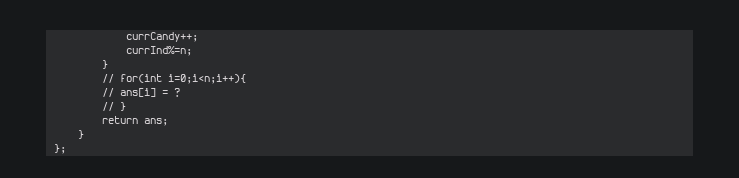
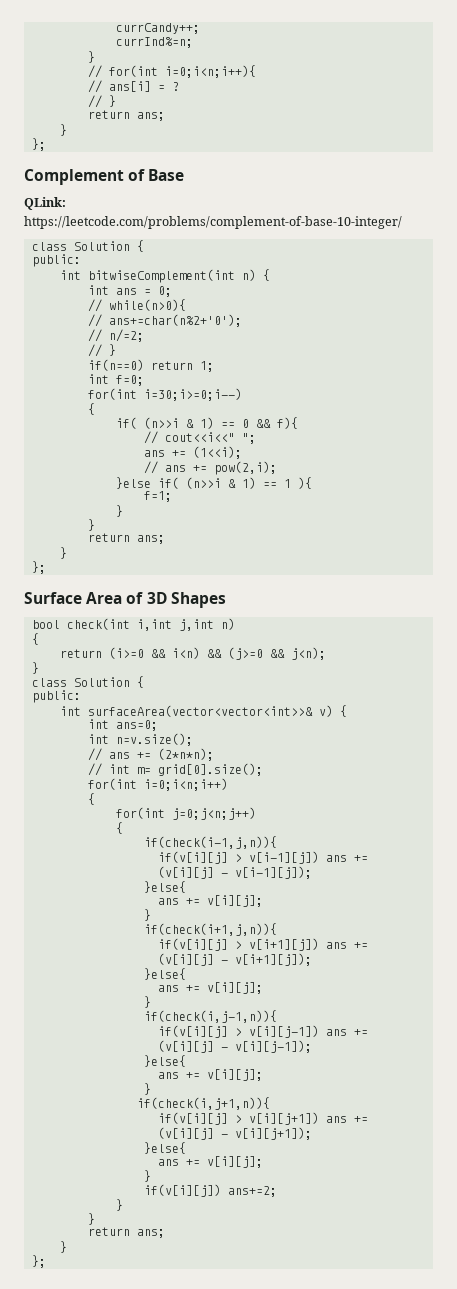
+ Complement of Base
+ QLink: https://leetcode.com/problems/complement-of-base-10-integer/
+ class Solution {
+ public:
+ int bitwiseComplement(int n) {
+ int ans = 0;
+ // while(n>0){
+ // ans+=char(n%2+'0');
+ // n/=2;
+ // }
+ if(n==0) return 1;
+ int f=0;
+ for(int i=30;i>=0;i--)
+ {
+ if( (n>>i & 1) == 0 && f){
+ // cout<<i<<" ";
+ ans += (1<<i);
+ // ans += pow(2,i);
+ }else if( (n>>i & 1) == 1 ){
+ f=1;
+ }
+ }
+ return ans;
+ }
+ };
+ Surface Area of 3D Shapes
+ bool check(int i,int j,int n)
+ {
+ return (i>=0 && i<n) && (j>=0 && j<n);
+ }
+ class Solution {
+ public:
+ int surfaceArea(vector<vector<int>>& v) {
+ int ans=0;
+ int n=v.size();
+ // ans += (2*n*n);
+ // int m= grid[0].size();
+ for(int i=0;i<n;i++)
+ {
+ for(int j=0;j<n;j++)
+ {
+ if(check(i-1,j,n)){
+ if(v[i][j] > v[i-1][j]) ans += (v[i][j] - v[i-1][j]);
+ }else{
+ ans += v[i][j];
+ }
+ if(check(i+1,j,n)){
+ if(v[i][j] > v[i+1][j]) ans += (v[i][j] - v[i+1][j]);
+ }else{
+ ans += v[i][j];
+ }
+ if(check(i,j-1,n)){
+ if(v[i][j] > v[i][j-1]) ans += (v[i][j] - v[i][j-1]);
+ }else{
+ ans += v[i][j];
+ }
+ if(check(i,j+1,n)){
+ if(v[i][j] > v[i][j+1]) ans += (v[i][j] - v[i][j+1]);
+ }else{
+ ans += v[i][j];
+ }
+ if(v[i][j]) ans+=2;
+ }
+ }
+ return ans;
+ }
+ };

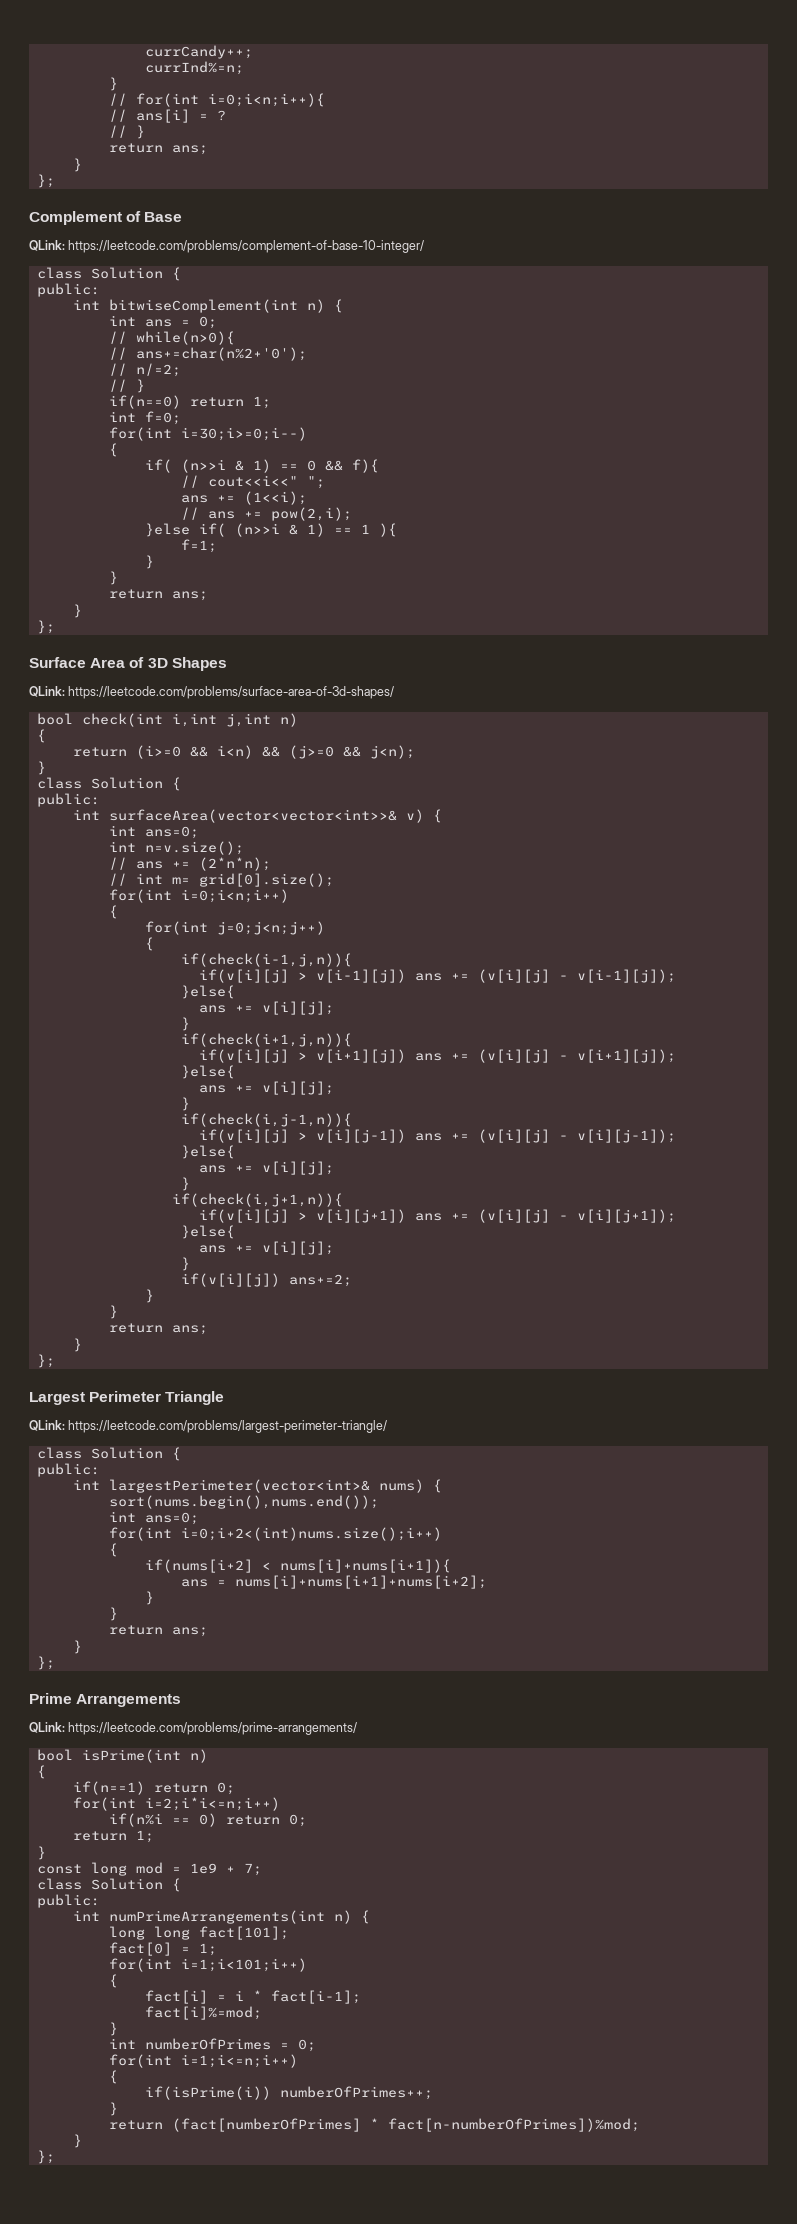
+ QLink: https://leetcode.com/problems/surface-area-of-3d-shapes/
+ Largest Perimeter Triangle
+ QLink: https://leetcode.com/problems/largest-perimeter-triangle/
+ class Solution {
+ public:
+ int largestPerimeter(vector<int>& nums) {
+ sort(nums.begin(),nums.end());
+ int ans=0;
+ for(int i=0;i+2<(int)nums.size();i++)
+ {
+ if(nums[i+2] < nums[i]+nums[i+1]){
+ ans = nums[i]+nums[i+1]+nums[i+2];
+ }
+ }
+ return ans;
+ }
+ };
+ Prime Arrangements
+ QLink: https://leetcode.com/problems/prime-arrangements/
+ bool isPrime(int n)
+ {
+ if(n==1) return 0;
+ for(int i=2;i*i<=n;i++)
+ if(n%i == 0) return 0;
+ return 1;
+ }
+ const long mod = 1e9 + 7;
+ class Solution {
+ public:
+ int numPrimeArrangements(int n) {
+ long long fact[101];
+ fact[0] = 1;
+ for(int i=1;i<101;i++)
+ {
+ fact[i] = i * fact[i-1];
+ fact[i]%=mod;
+ }
+ int numberOfPrimes = 0;
+ for(int i=1;i<=n;i++)
+ {
+ if(isPrime(i)) numberOfPrimes++;
+ }
+ return (fact[numberOfPrimes] * fact[n-numberOfPrimes])%mod;
+ }
+ };

